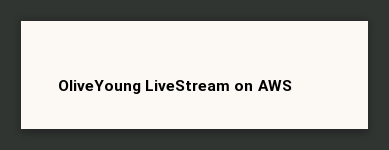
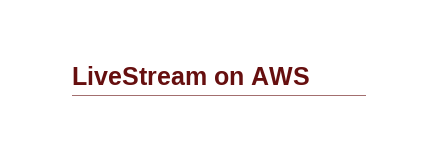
- OliveYoung LiveStream on AWS
+ LiveStream on AWS

